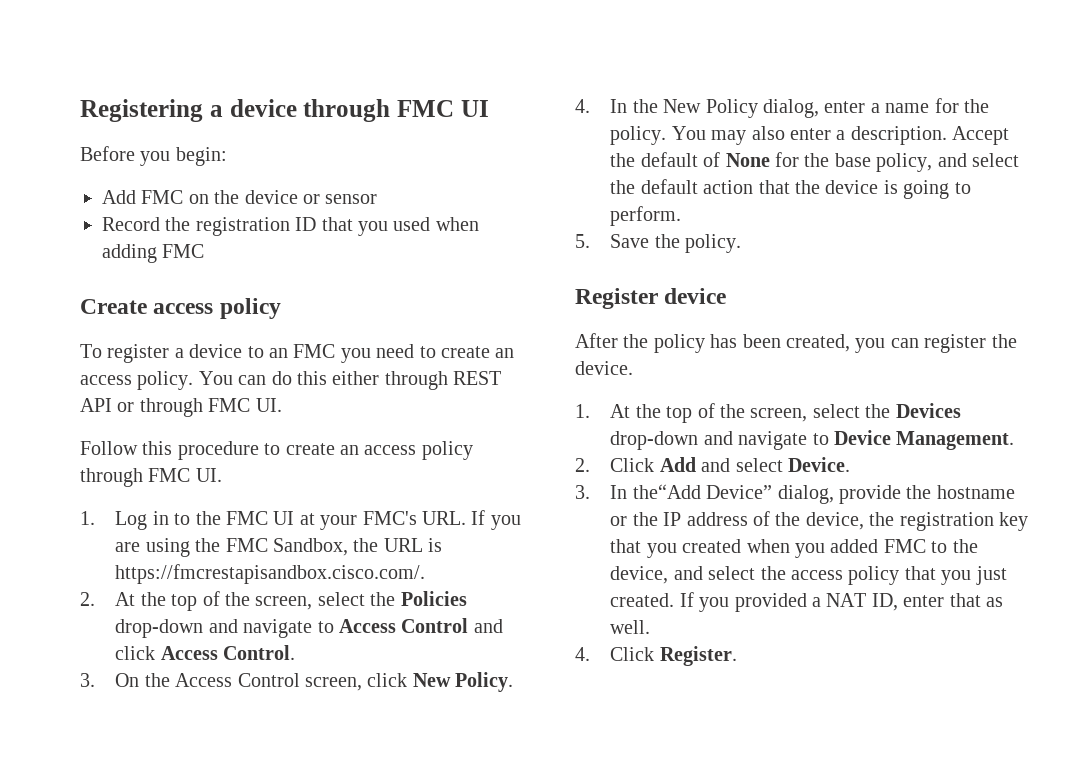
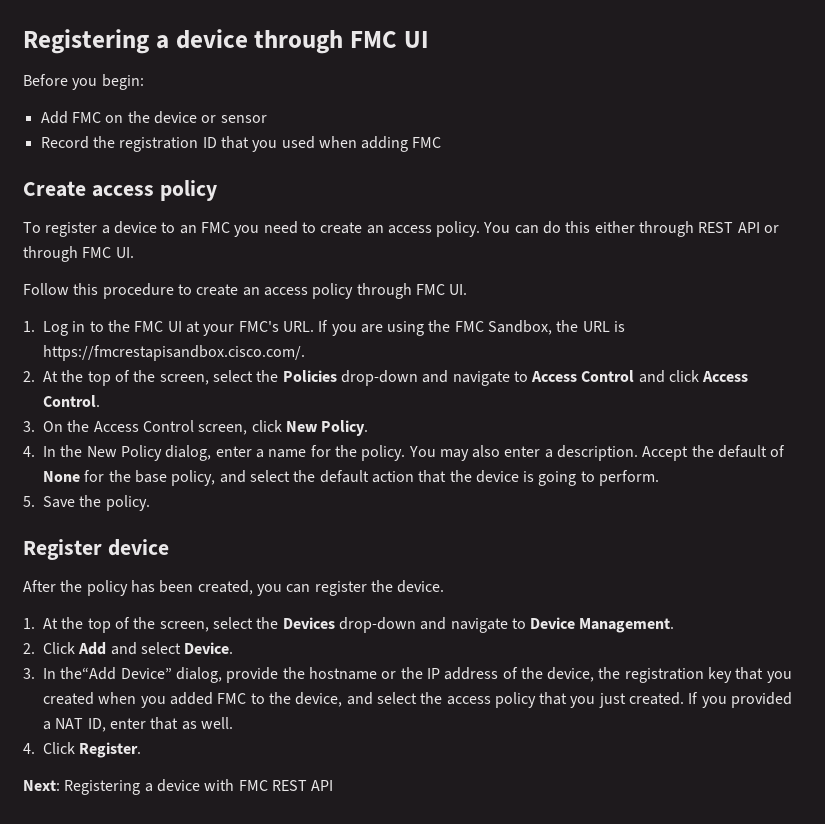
+ Next: Registering a device with FMC REST API

